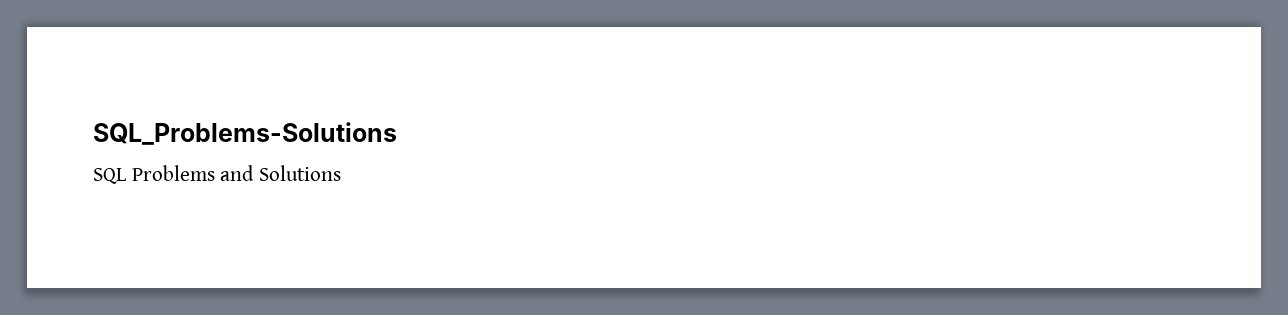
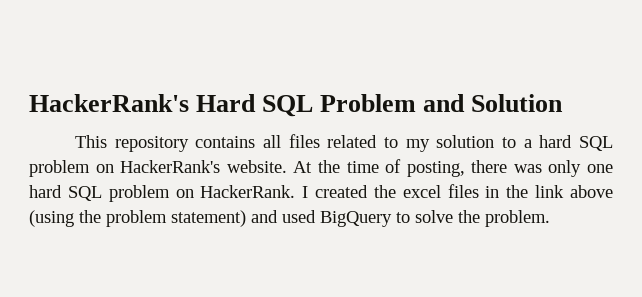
- SQL_Problems-Solutions
- SQL Problems and Solutions
+ HackerRank's Hard SQL Problem and Solution
+ This repository contains all files related to my solution to a hard SQL problem on HackerRank's website. At the time of posting, there was only one hard SQL problem on HackerRank. I created the excel files in the link above (using the problem statement) and used BigQuery to solve the problem.

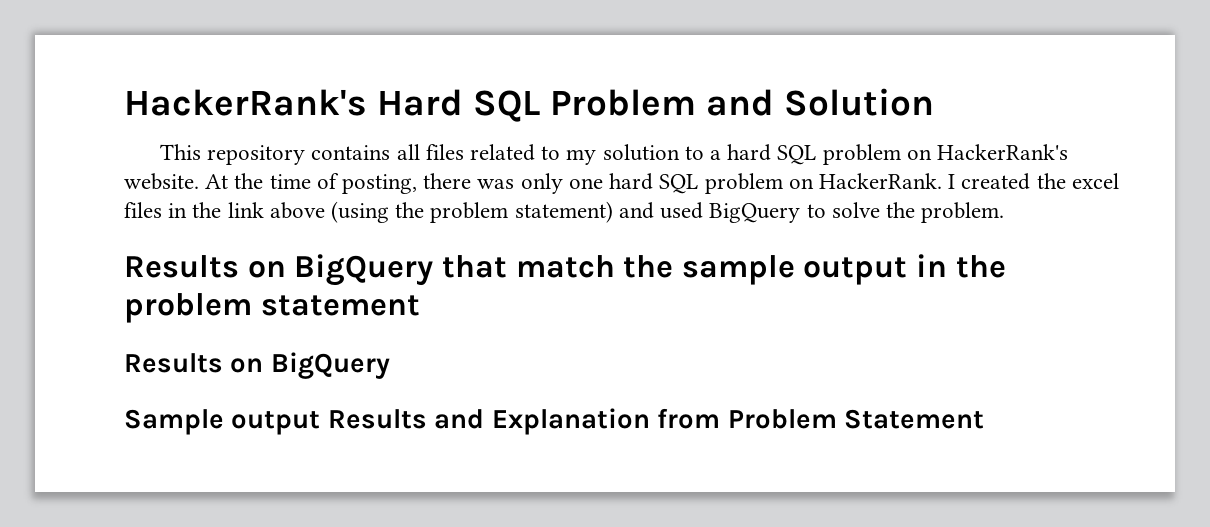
+ Results on BigQuery that match the sample output in the problem statement
+ Results on BigQuery
+ Sample output Results and Explanation from Problem Statement

